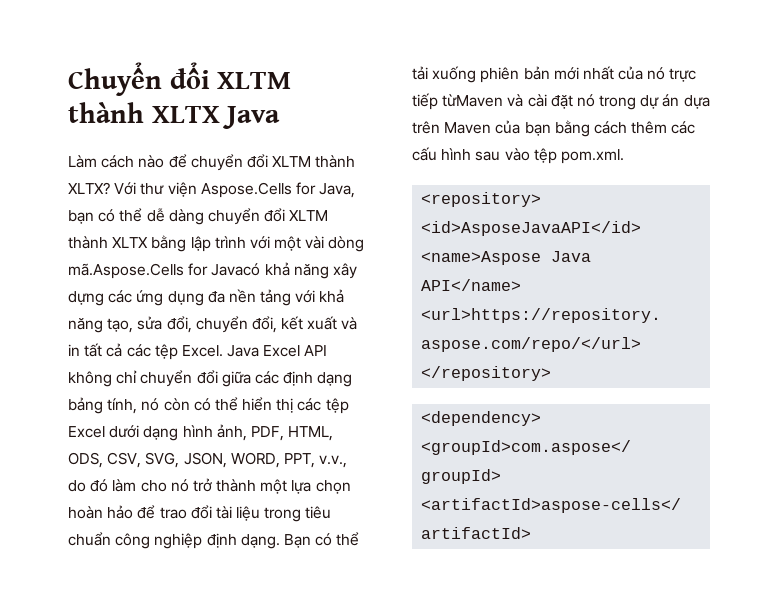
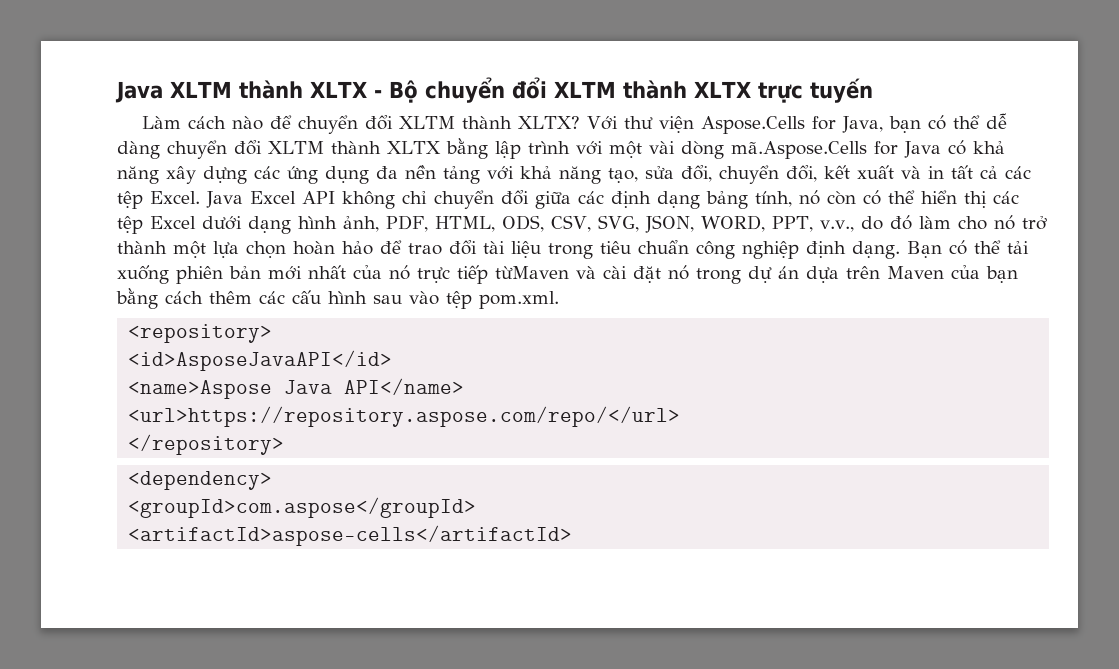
- Chuyển đổi XLTM thành XLTX Java
+ Java XLTM thành XLTX - Bộ chuyển đổi XLTM thành XLTX trực tuyến
- Với thư viện Aspose.Cells for Java, bạn có thể dễ dàng chuyển đổi XLTM thành XLTX bằng lập trình với một vài dòng mã.Aspose.Cells for Javacó khả năng xây dựng các ứng dụng đa nền tảng với khả năng tạo, sửa đổi, chuyển đổi, kết xuất và in tất cả các tệp Excel.
+ Với thư viện Aspose.Cells for Java, bạn có thể dễ dàng chuyển đổi XLTM thành XLTX bằng lập trình với một vài dòng mã.Aspose.Cells for Java có khả năng xây dựng các ứng dụng đa nền tảng với khả năng tạo, sửa đổi, chuyển đổi, kết xuất và in tất cả các tệp Excel.

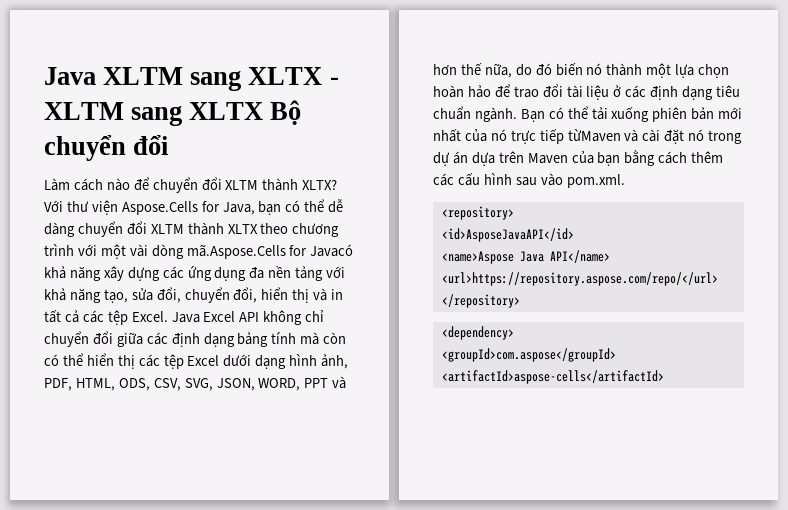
- Java XLTM thành XLTX - Bộ chuyển đổi XLTM thành XLTX trực tuyến
+ Java XLTM sang XLTX - XLTM sang XLTX Bộ chuyển đổi
- Với thư viện Aspose.Cells for Java, bạn có thể dễ dàng chuyển đổi XLTM thành XLTX bằng lập trình với một vài dòng mã.Aspose.Cells for Java có khả năng xây dựng các ứng dụng đa nền tảng với khả năng tạo, sửa đổi, chuyển đổi, kết xuất và in tất cả các tệp Excel.
+ Với thư viện Aspose.Cells for Java, bạn có thể dễ dàng chuyển đổi XLTM thành XLTX theo chương trình với một vài dòng mã.Aspose.Cells for Javacó khả năng xây dựng các ứng dụng đa nền tảng với khả năng tạo, sửa đổi, chuyển đổi, hiển thị và in tất cả các tệp Excel.
- Java Excel API không chỉ chuyển đổi giữa các định dạng bảng tính, nó còn có thể hiển thị các tệp Excel dưới dạng hình ảnh, PDF, HTML, ODS, CSV, SVG, JSON, WORD, PPT, v.v., do đó làm cho nó trở thành một lựa chọn hoàn hảo để trao đổi tài liệu trong tiêu chuẩn công nghiệp định dạng.
+ Java Excel API không chỉ chuyển đổi giữa các định dạng bảng tính mà còn có thể hiển thị các tệp Excel dưới dạng hình ảnh, PDF, HTML, ODS, CSV, SVG, JSON, WORD, PPT và hơn thế nữa, do đó biến nó thành một lựa chọn hoàn hảo để trao đổi tài liệu ở các định dạng tiêu chuẩn ngành.
- Bạn có thể tải xuống phiên bản mới nhất của nó trực tiếp từMaven và cài đặt nó trong dự án dựa trên Maven của bạn bằng cách thêm các cấu hình sau vào tệp pom.xml.
+ Bạn có thể tải xuống phiên bản mới nhất của nó trực tiếp từMaven và cài đặt nó trong dự án dựa trên Maven của bạn bằng cách thêm các cấu hình sau vào pom.xml.

